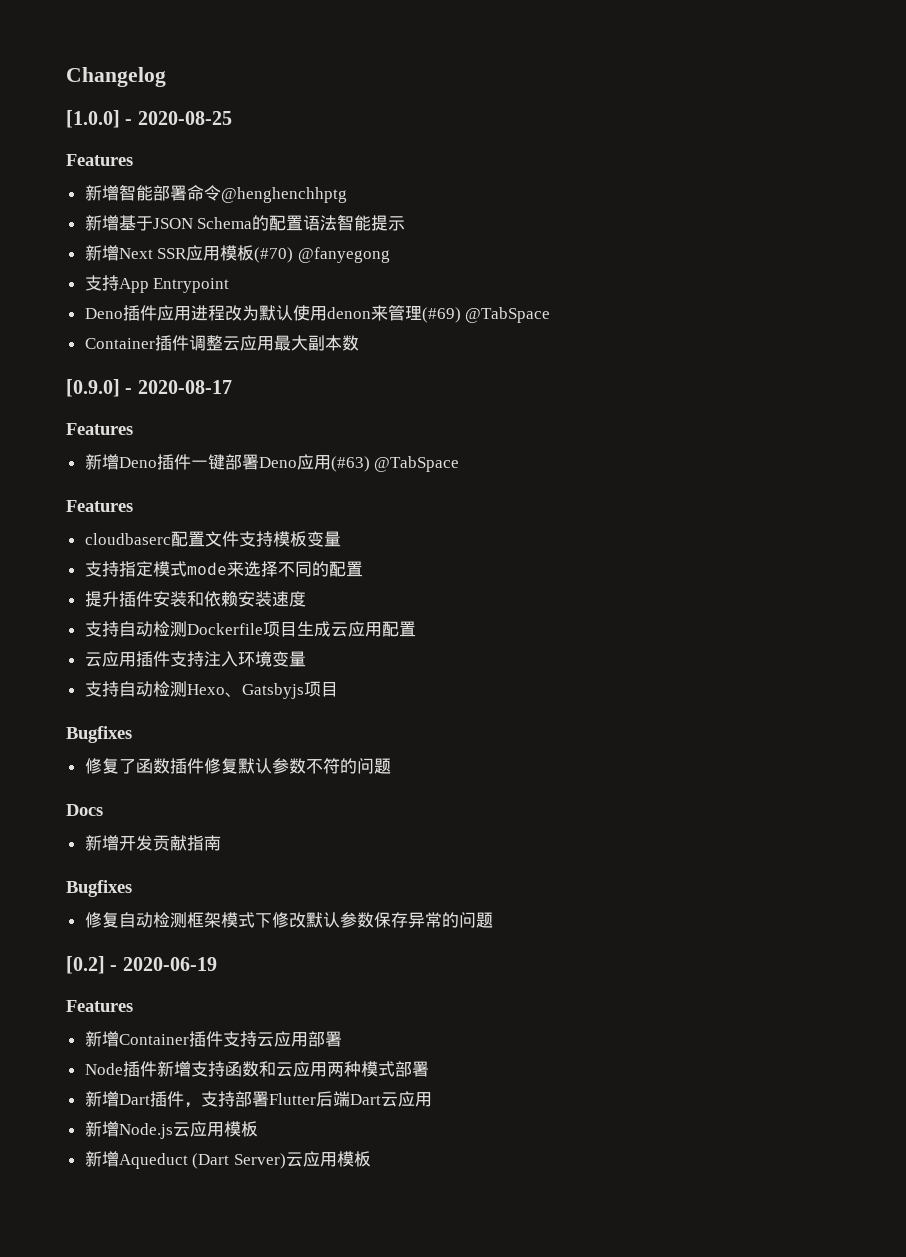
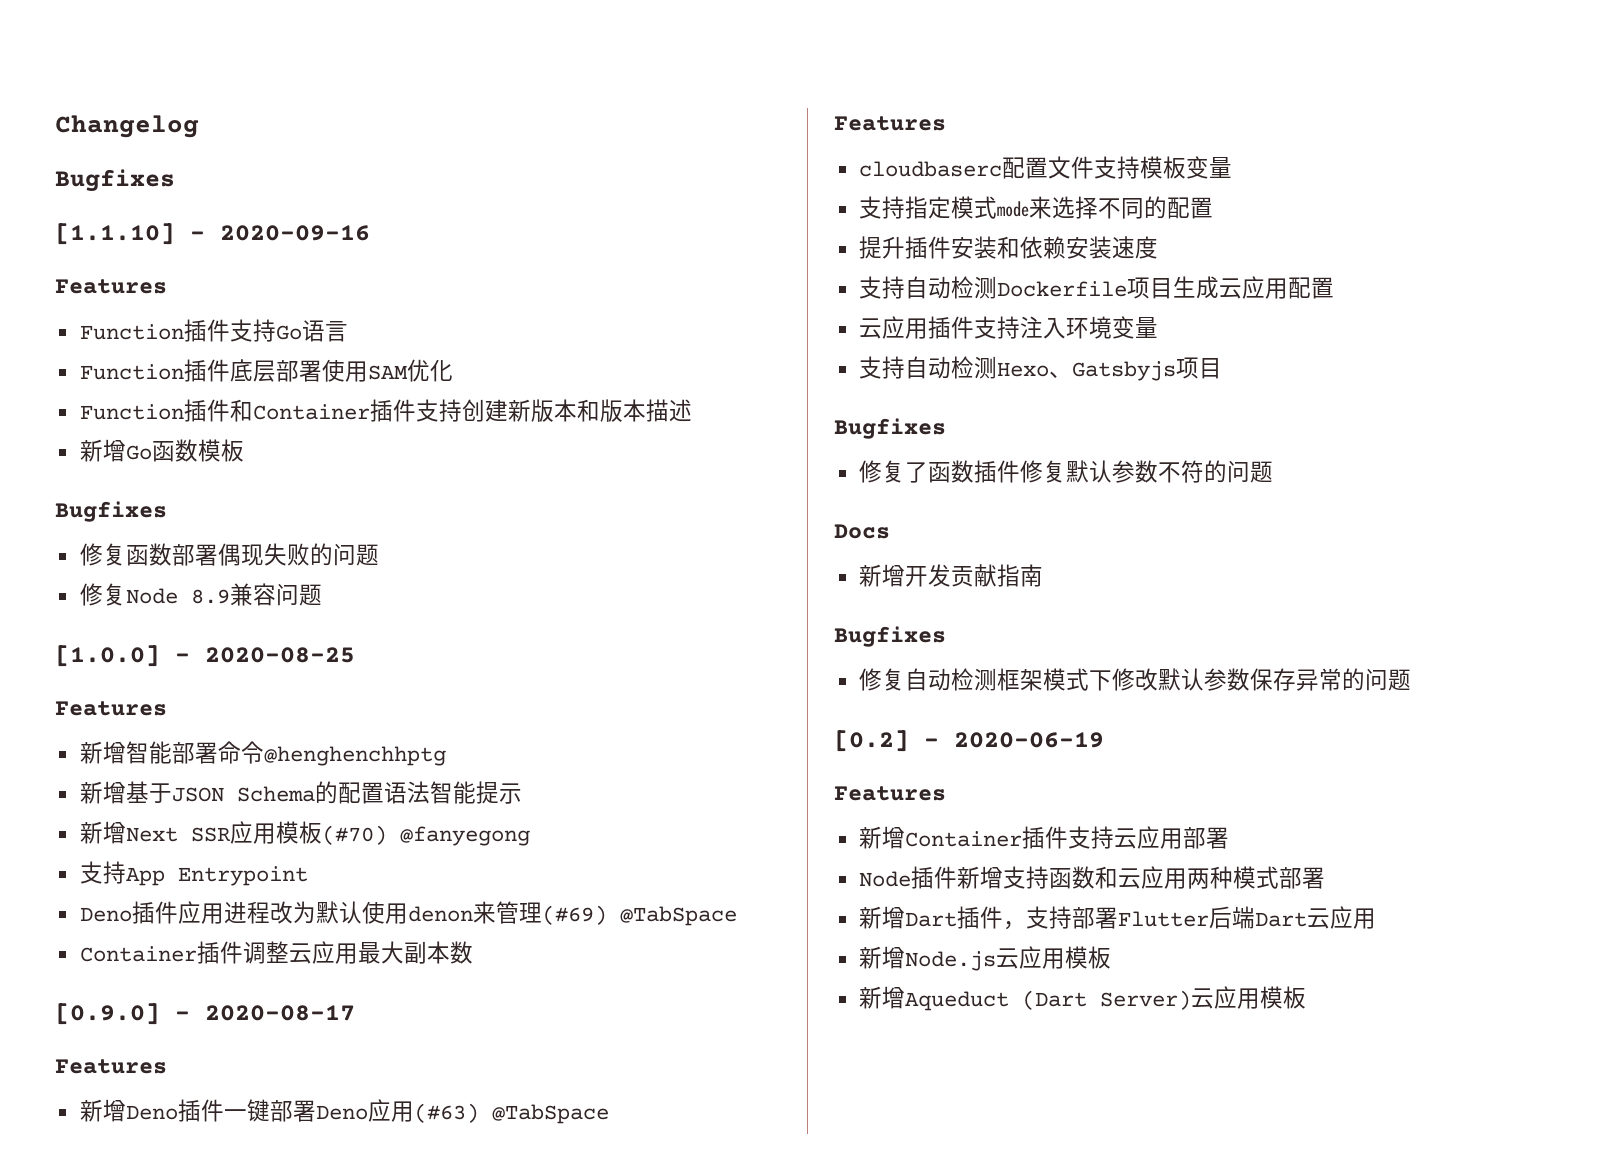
  Changelog
+ Bugfixes
+ [1.1.10] - 2020-09-16
+ Features
+ Function插件支持Go语言
+ Function插件底层部署使用SAM优化
+ Function插件和Container插件支持创建新版本和版本描述
+ 新增Go函数模板
+ Bugfixes
+ 修复函数部署偶现失败的问题
+ 修复Node 8.9兼容问题

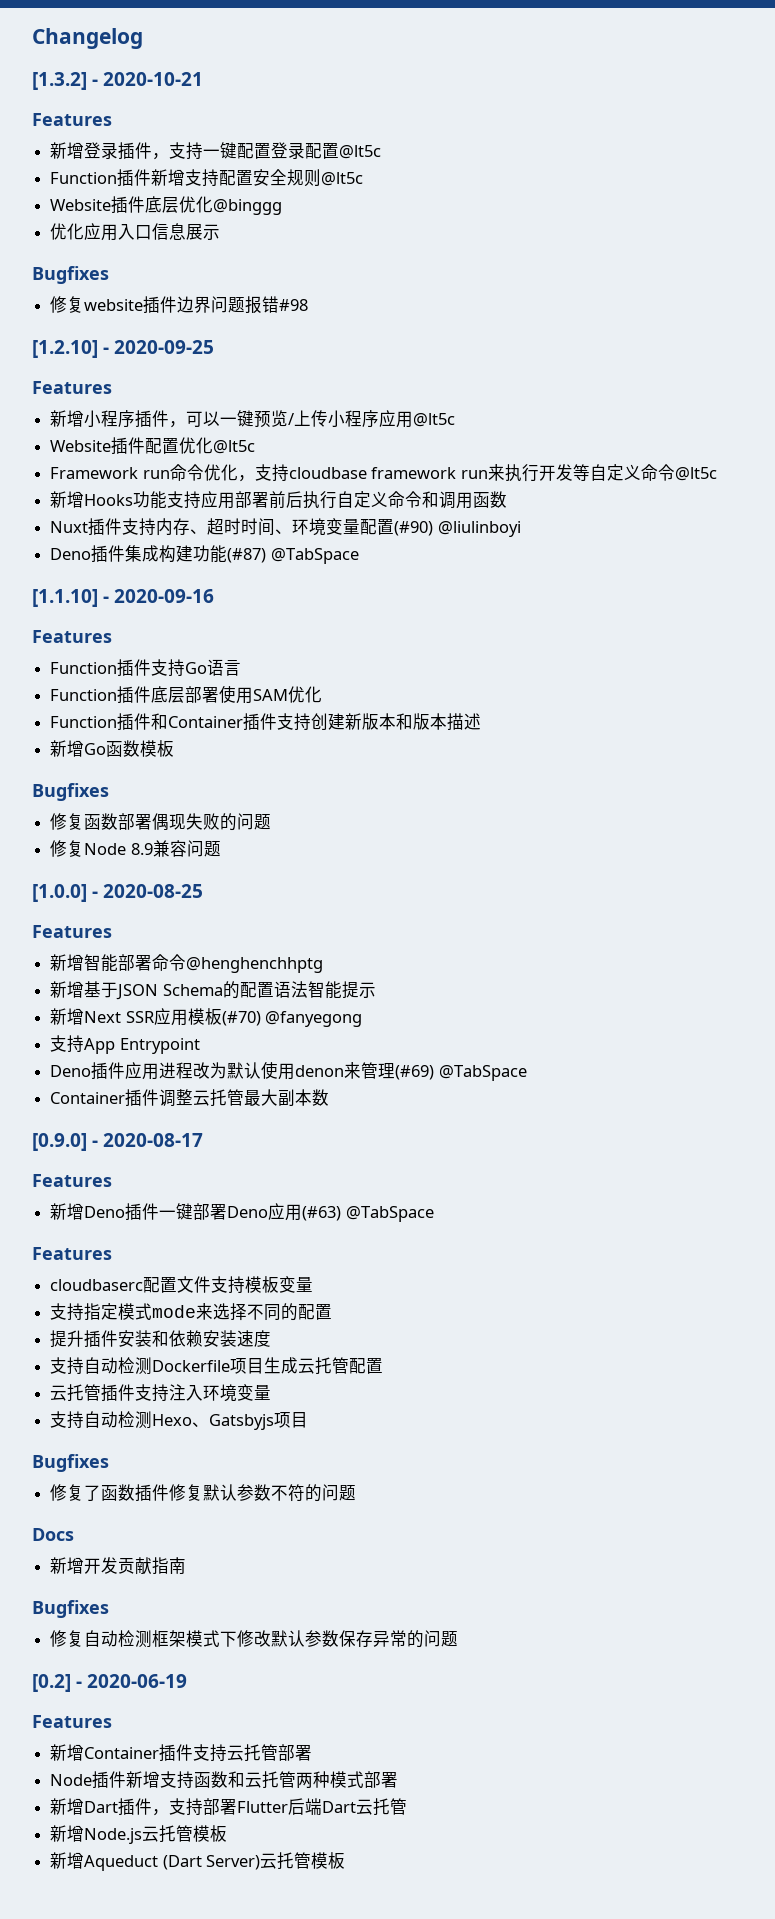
  Changelog
+ [1.3.2] - 2020-10-21
+ Features
+ 新增登录插件，支持一键配置登录配置@lt5c
+ Function插件新增支持配置安全规则@lt5c
+ Website插件底层优化@binggg
+ 优化应用入口信息展示
  Bugfixes
+ 修复website插件边界问题报错#98
+ [1.2.10] - 2020-09-25
+ Features
+ 新增小程序插件，可以一键预览/上传小程序应用@lt5c
+ Website插件配置优化@lt5c
+ Framework run命令优化，支持cloudbase framework run来执行开发等自定义命令@lt5c
+ 新增Hooks功能支持应用部署前后执行自定义命令和调用函数
+ Nuxt插件支持内存、超时时间、环境变量配置(#90) @liulinboyi
+ Deno插件集成构建功能(#87) @TabSpace
- Container插件调整云应用最大副本数
+ Container插件调整云托管最大副本数
- 支持自动检测Dockerfile项目生成云应用配置
+ 支持自动检测Dockerfile项目生成云托管配置
- 云应用插件支持注入环境变量
+ 云托管插件支持注入环境变量
- 新增Container插件支持云应用部署
+ 新增Container插件支持云托管部署
- Node插件新增支持函数和云应用两种模式部署
+ Node插件新增支持函数和云托管两种模式部署
- 新增Dart插件，支持部署Flutter后端Dart云应用
+ 新增Dart插件，支持部署Flutter后端Dart云托管
- 新增Node.js云应用模板
+ 新增Node.js云托管模板
- 新增Aqueduct (Dart Server)云应用模板
+ 新增Aqueduct (Dart Server)云托管模板

